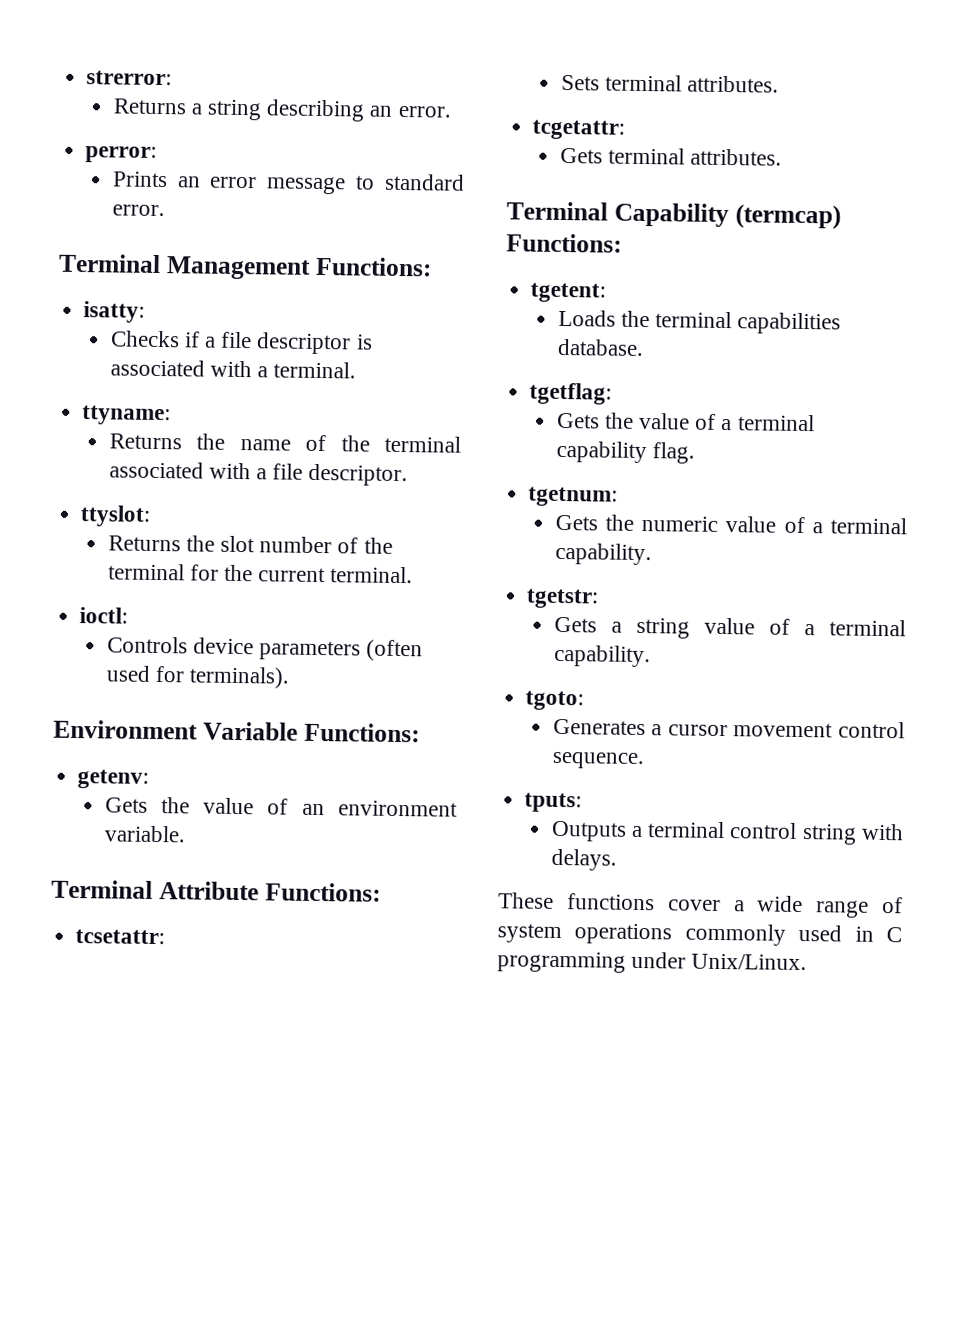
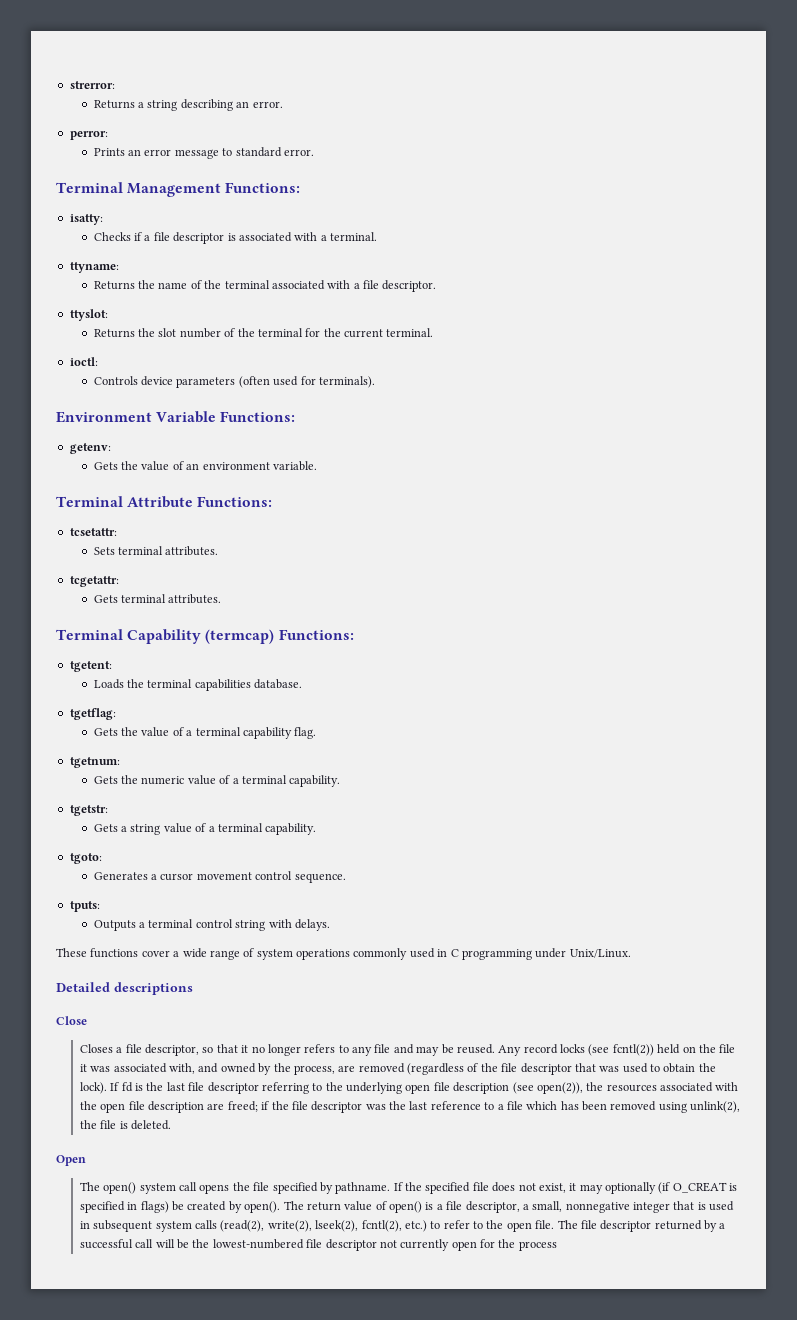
+ Detailed descriptions
+ Close
+ Closes a file descriptor, so that it no longer refers to any file and may be reused. Any record locks (see fcntl(2)) held on the file it was associated with, and owned by the process, are removed (regardless of the file descriptor that was used to obtain the lock). If fd is the last file descriptor referring to the underlying open file description (see open(2)), the resources associated with the open file description are freed; if the file descriptor was the last reference to a file which has been removed using unlink(2), the file is deleted.
+ Open
+ The open() system call opens the file specified by pathname. If the specified file does not exist, it may optionally (if O_CREAT is specified in flags) be created by open(). The return value of open() is a file descriptor, a small, nonnegative integer that is used in subsequent system calls (read(2), write(2), lseek(2), fcntl(2), etc.) to refer to the open file. The file descriptor returned by a successful call will be the lowest-numbered file descriptor not currently open for the process

